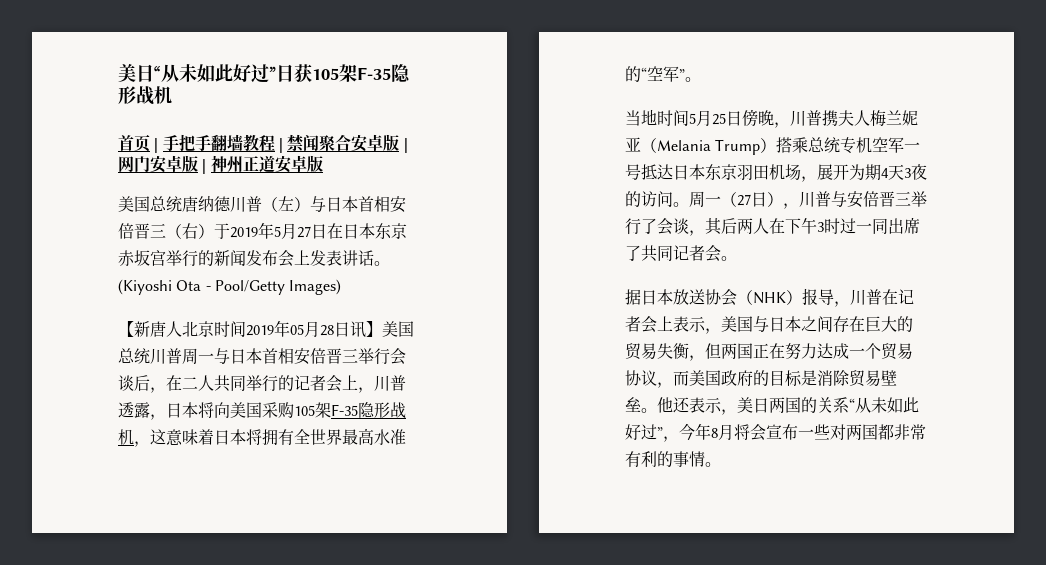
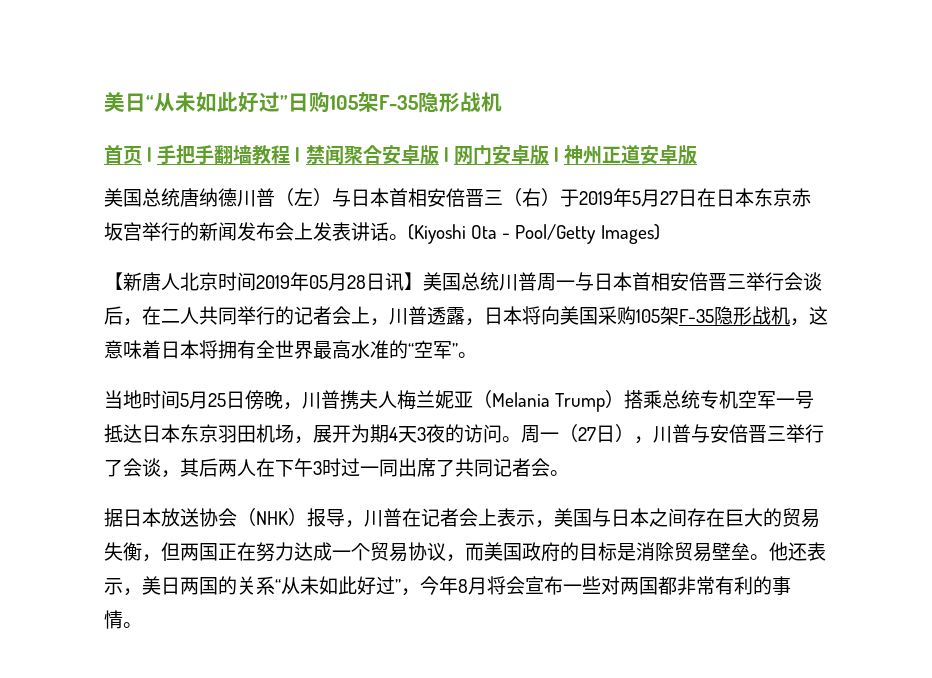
- 美日“从未如此好过”日获105架F-35隐形战机
+ 美日“从未如此好过”日购105架F-35隐形战机

